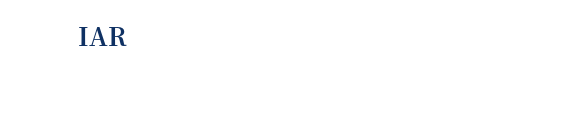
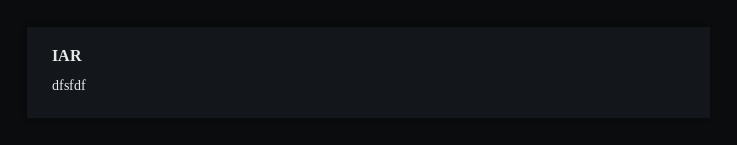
+ dfsfdf

